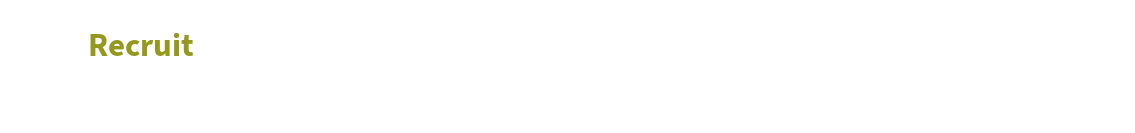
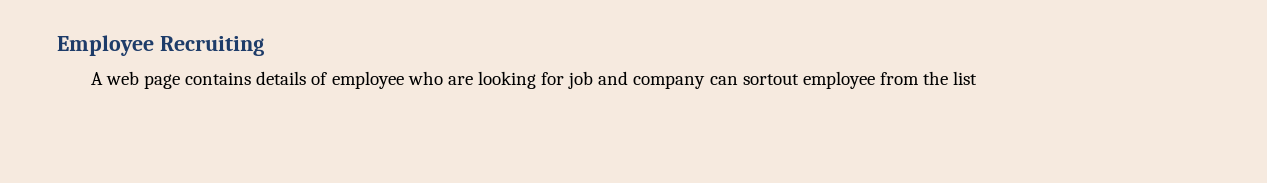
- Recruit
+ Employee Recruiting
+ A web page contains details of employee who are looking for job and company can sortout employee from the list

